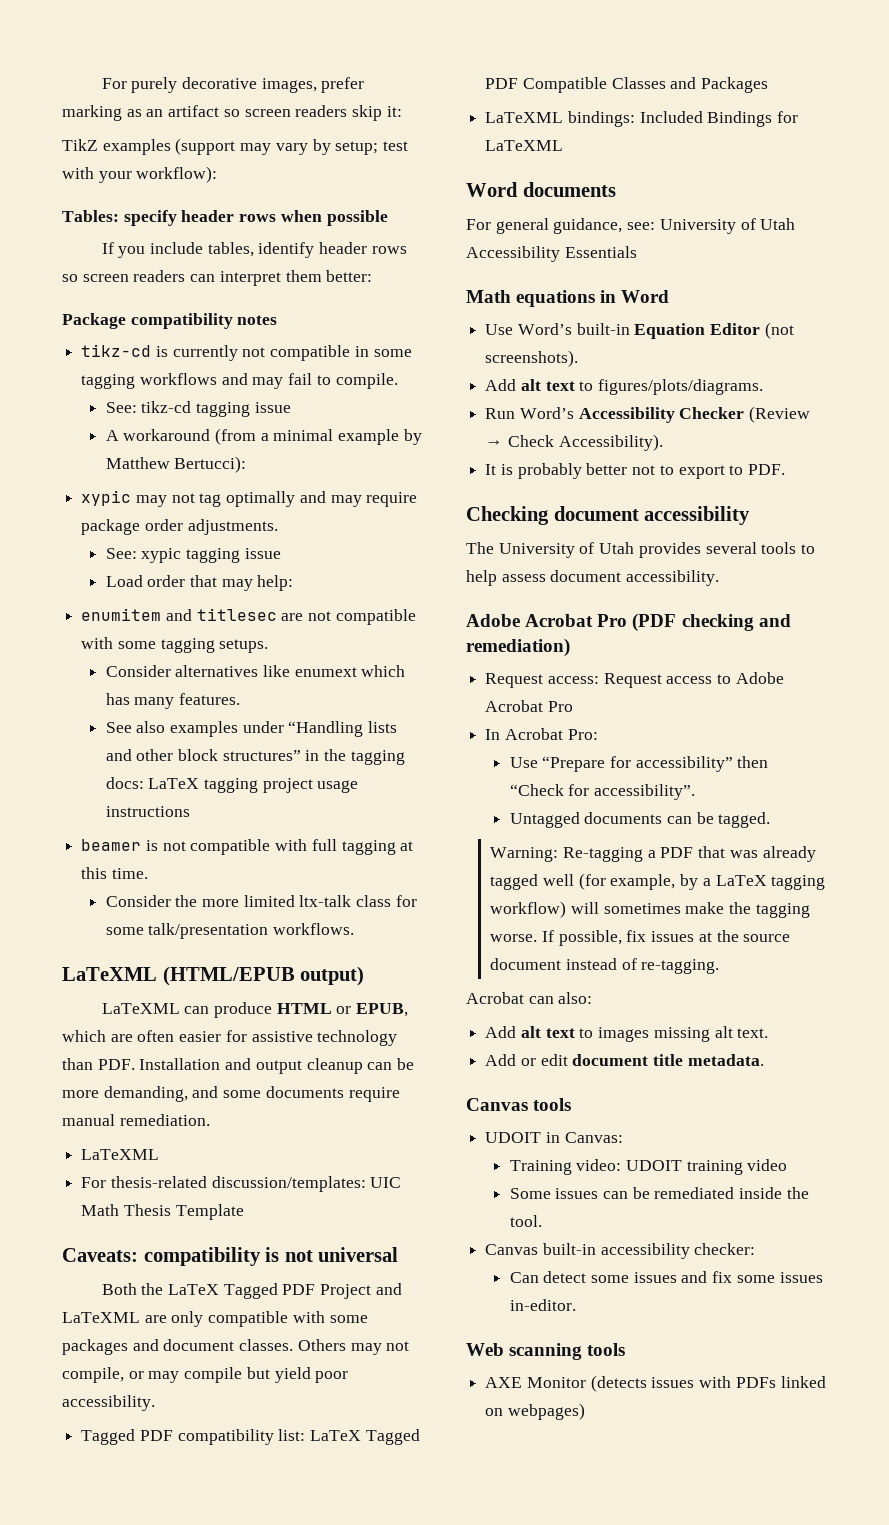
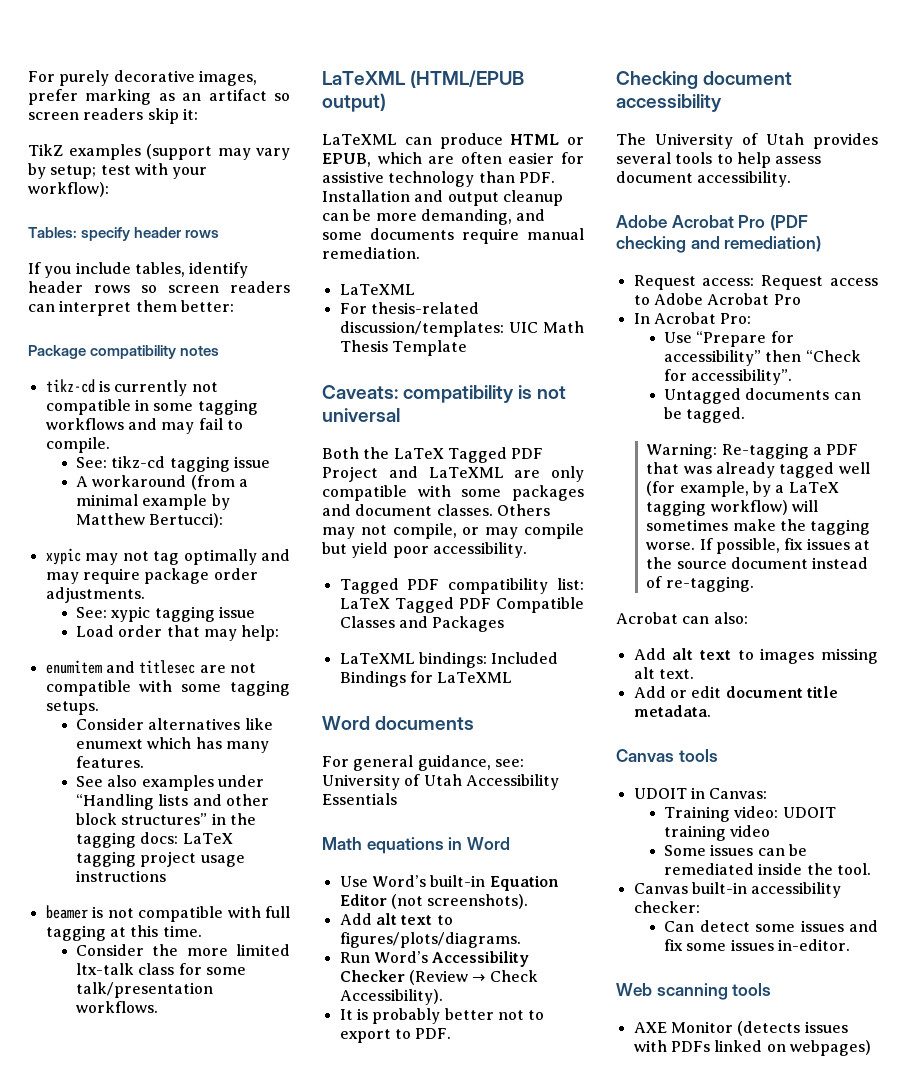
- Tables: specify header rows when possible
+ Tables: specify header rows

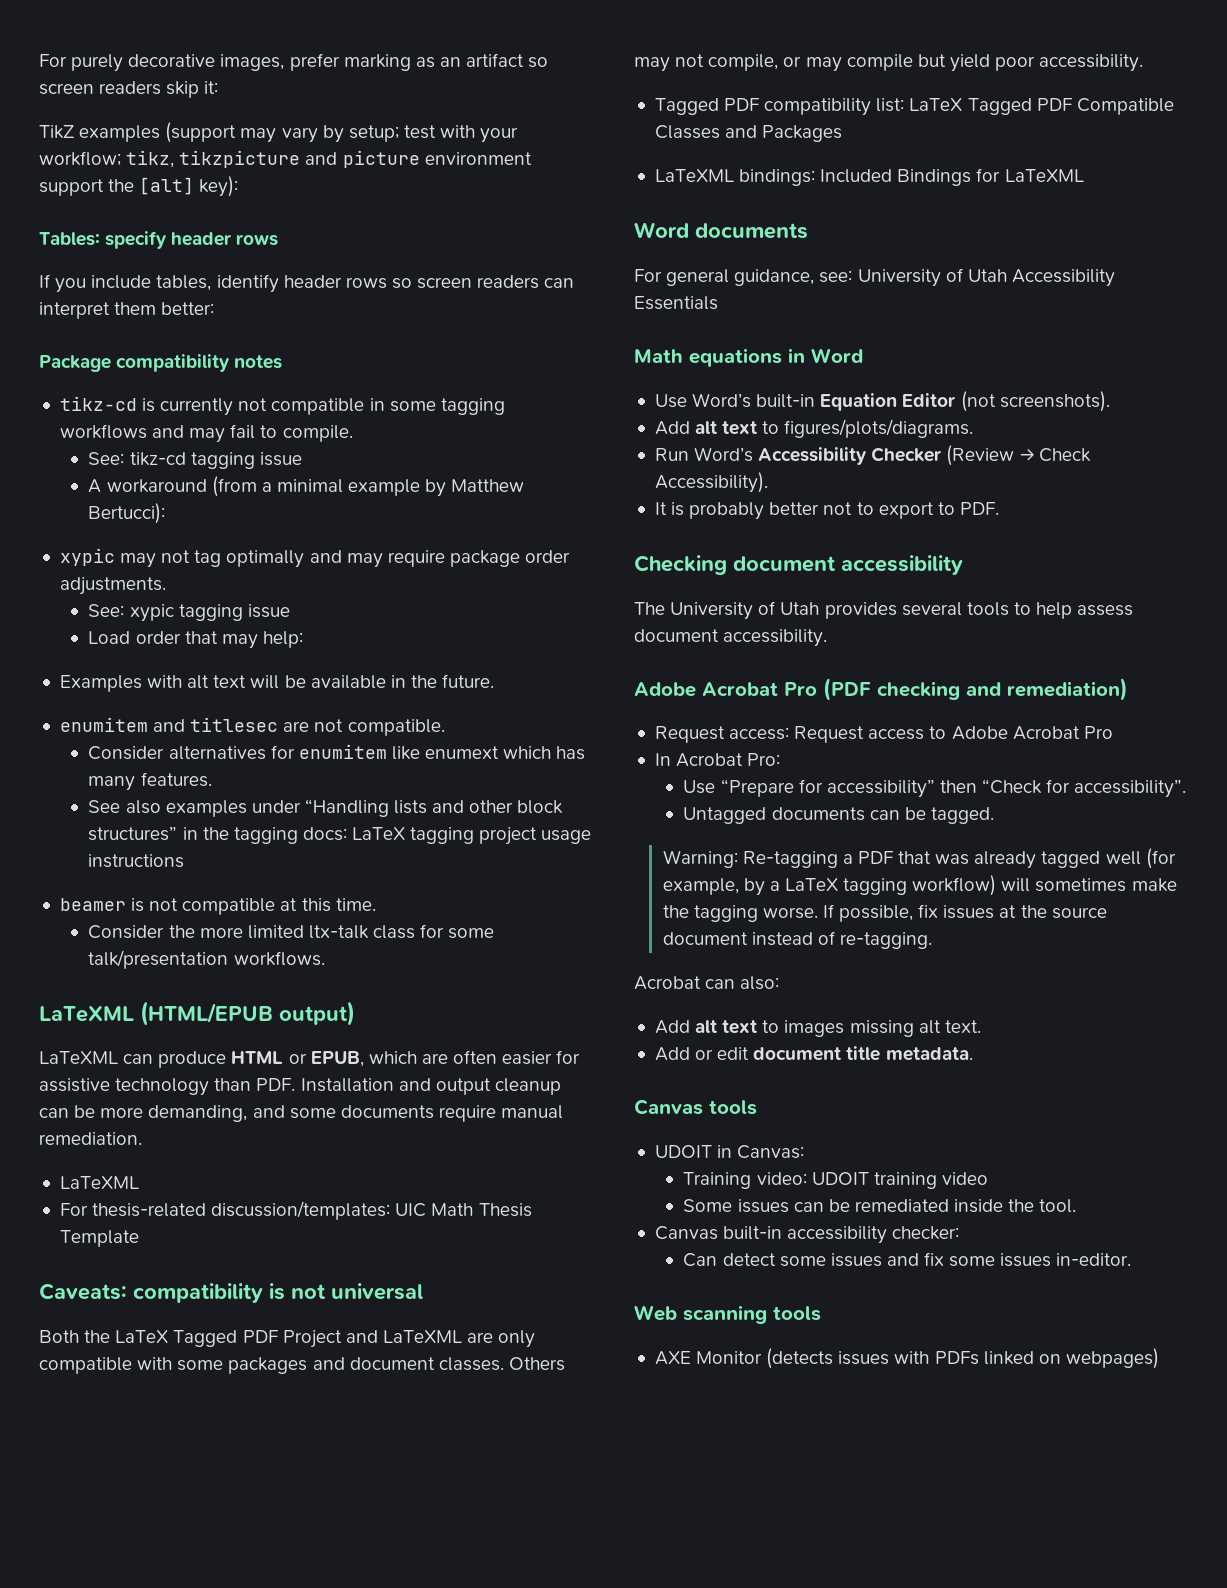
- TikZ examples (support may vary by setup; test with your workflow):
+ TikZ examples (support may vary by setup; test with your workflow; tikz, tikzpicture and picture environment support the [alt] key):
+ Examples with alt text will be available in the future.
- enumitem and titlesec are not compatible with some tagging setups.
+ enumitem and titlesec are not compatible.
- Consider alternatives like enumext which has many features.
+ Consider alternatives for enumitem like enumext which has many features.
- beamer is not compatible with full tagging at this time.
+ beamer is not compatible at this time.

